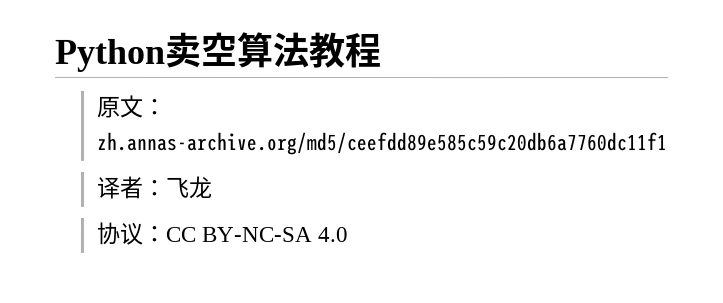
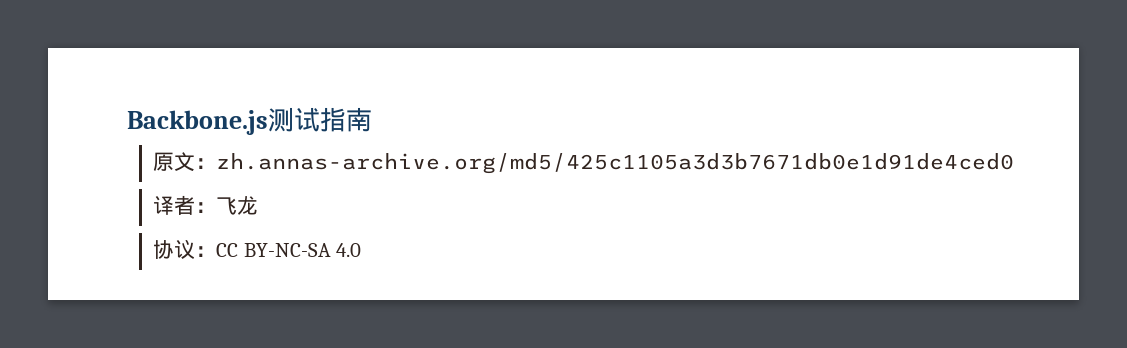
- Python卖空算法教程
+ Backbone.js测试指南
- 原文：zh.annas-archive.org/md5/ceefdd89e585c59c20db6a7760dc11f1
+ 原文：zh.annas-archive.org/md5/425c1105a3d3b7671db0e1d91de4ced0

